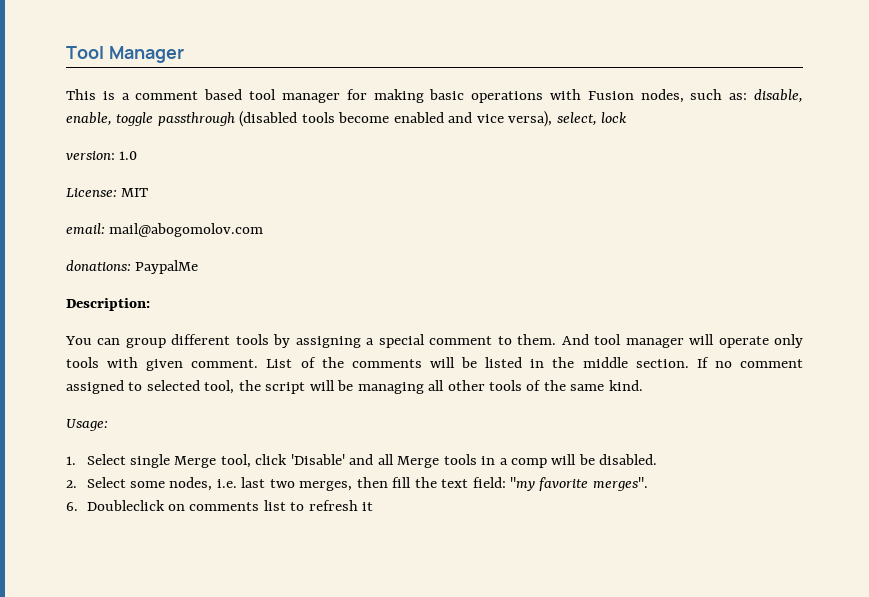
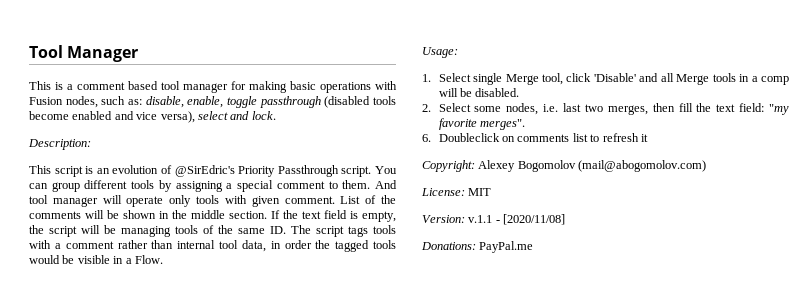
- This is a comment based tool manager for making basic operations with Fusion nodes, such as: disable, enable, toggle passthrough (disabled tools become enabled and vice versa), select, lock
- version: 1.0
- License: MIT
- email: mail@abogomolov.com
- donations: PaypalMe
+ This is a comment based tool manager for making basic operations with Fusion nodes, such as: disable, enable, toggle passthrough (disabled tools become enabled and vice versa), select and lock.
  Description:
- You can group different tools by assigning a special comment to them.
+ This script is an evolution of @SirEdric's Priority Passthrough script. You can group different tools by assigning a special comment to them.
- List of the comments will be listed in the middle section.
+ List of the comments will be shown in the middle section.
- If no comment assigned to selected tool, the script will be managing all other tools of the same kind.
+ If the text field is empty, the script will be managing tools of the same ID. The script tags tools with a comment rather than internal tool data, in order the tagged tools would be visible in a Flow.
+ Copyright: Alexey Bogomolov (mail@abogomolov.com)
+ License: MIT
+ Version: v.1.1 - [2020/11/08]
+ Donations: PayPal.me

